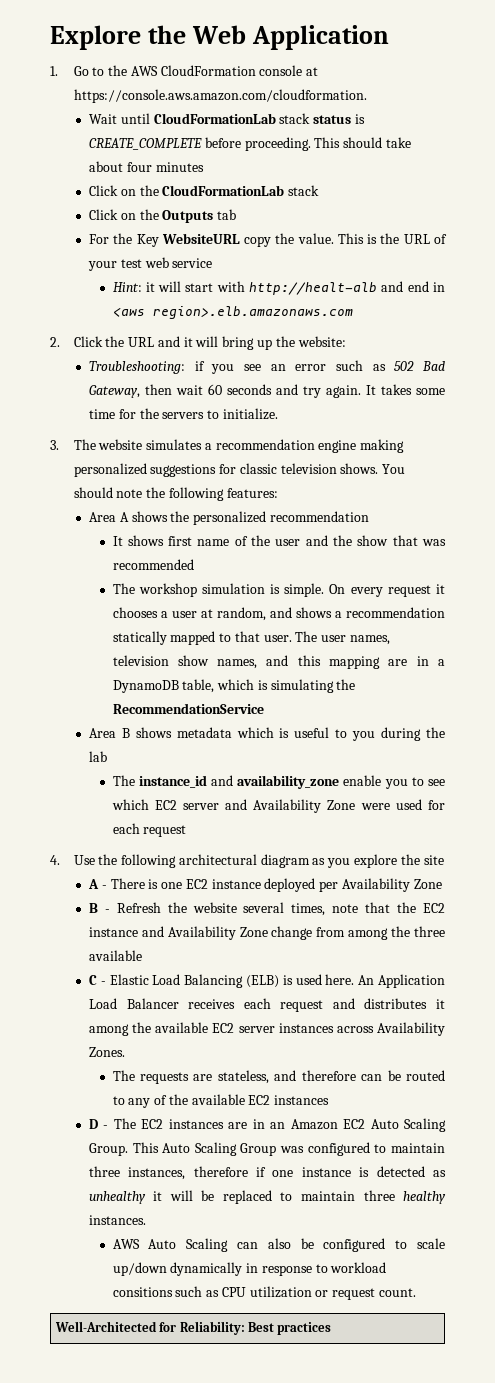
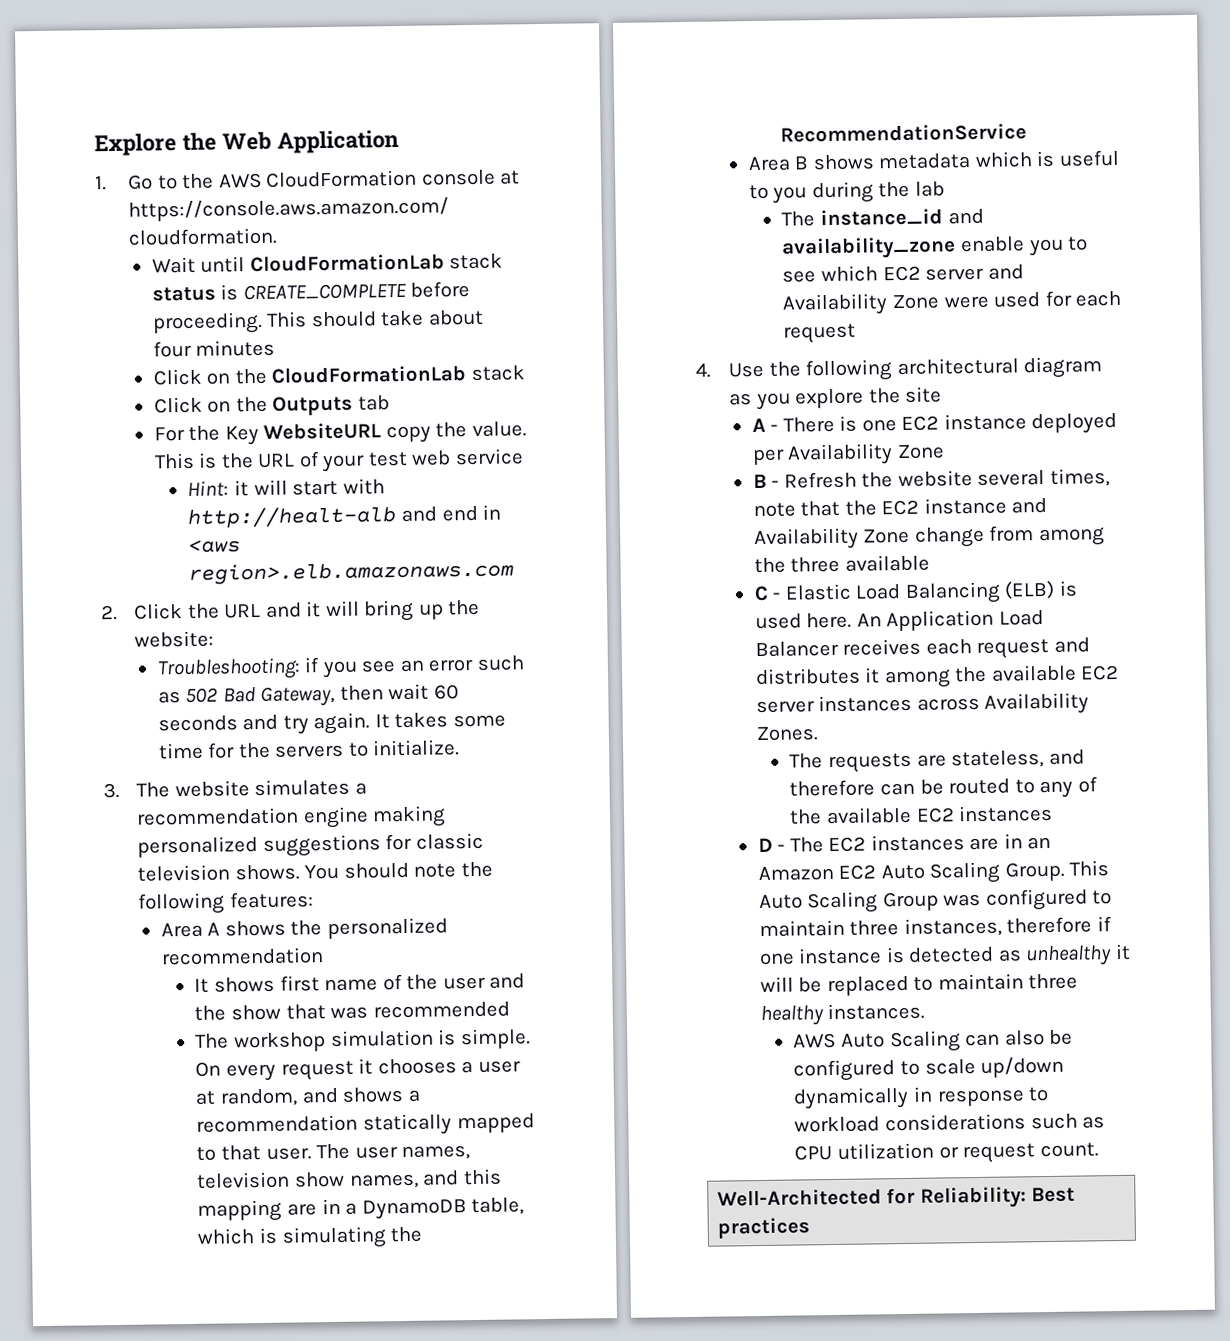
- AWS Auto Scaling can also be configured to scale up/down dynamically in response to workload consitions such as CPU utilization or request count.
+ AWS Auto Scaling can also be configured to scale up/down dynamically in response to workload considerations such as CPU utilization or request count.

